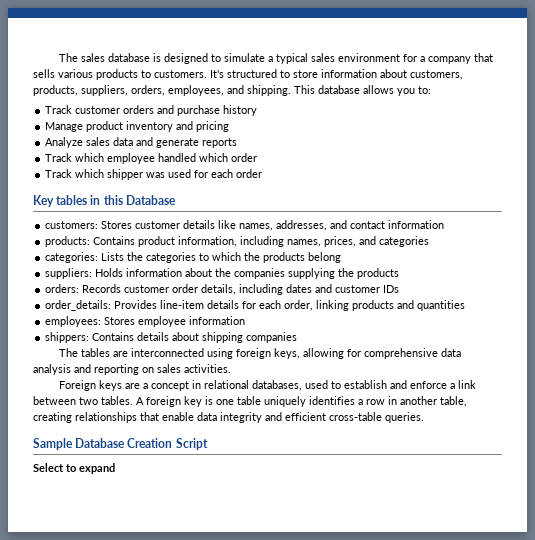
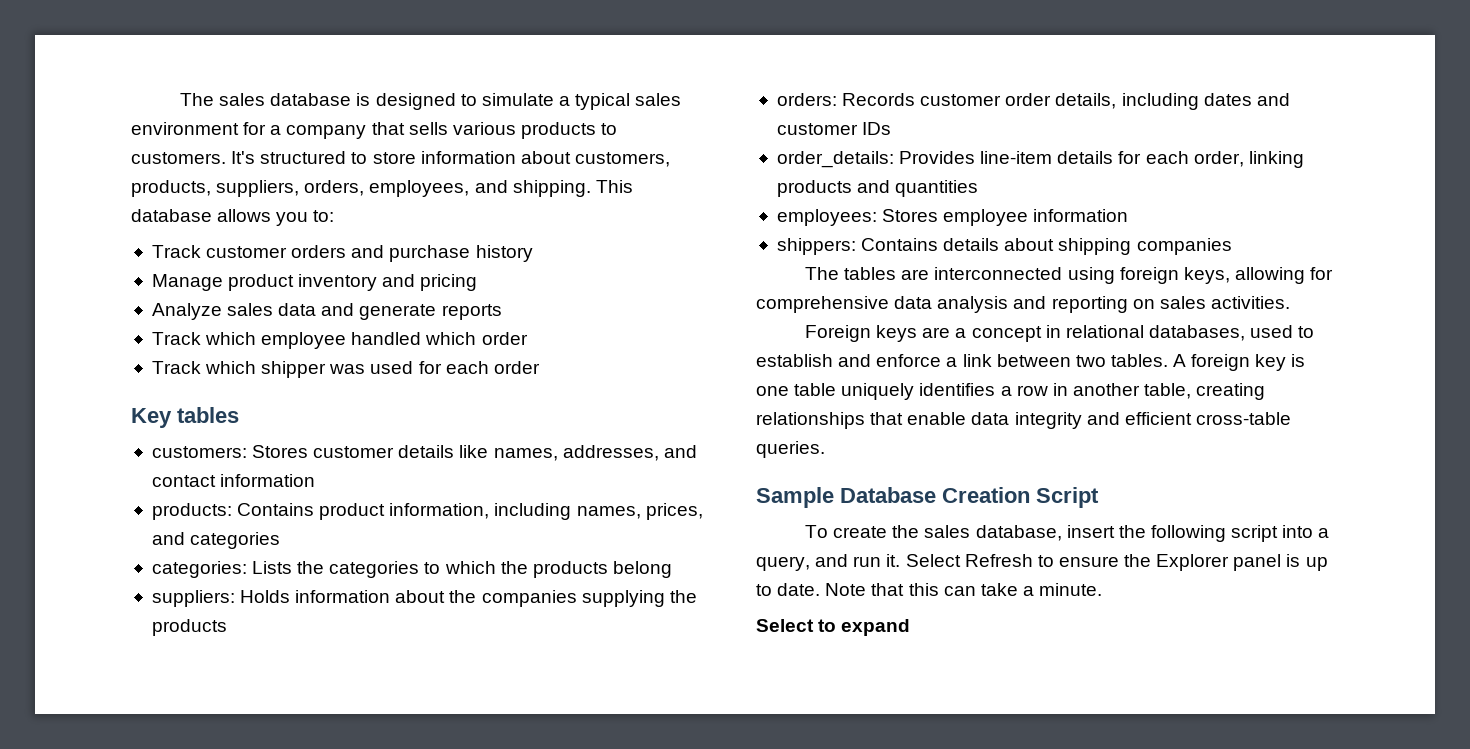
- Key tables in this Database
+ Key tables
+ To create the sales database, insert the following script into a query, and run it. Select Refresh to ensure the Explorer panel is up to date. Note that this can take a minute.

